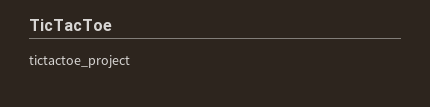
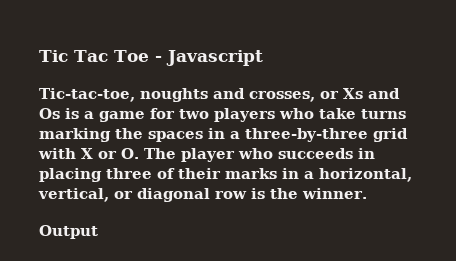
- TicTacToe
- tictactoe_project
+ Tic Tac Toe - Javascript
+ Tic-tac-toe, noughts and crosses, or Xs and Os is a game for two players who take turns marking the spaces in a three-by-three grid with X or O. The player who succeeds in placing three of their marks in a horizontal, vertical, or diagonal row is the winner.
+ Output

